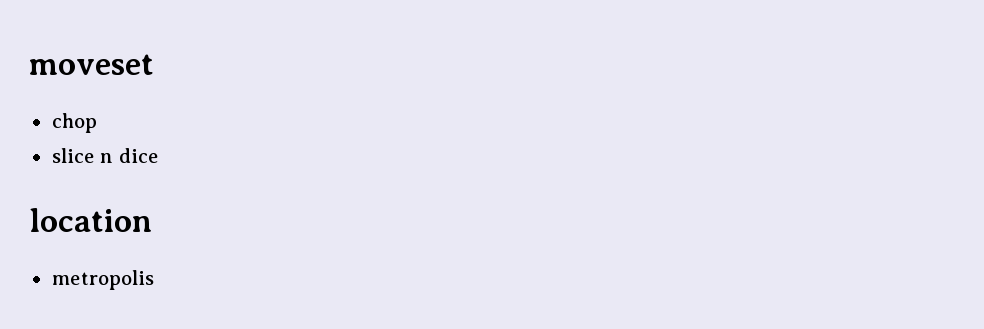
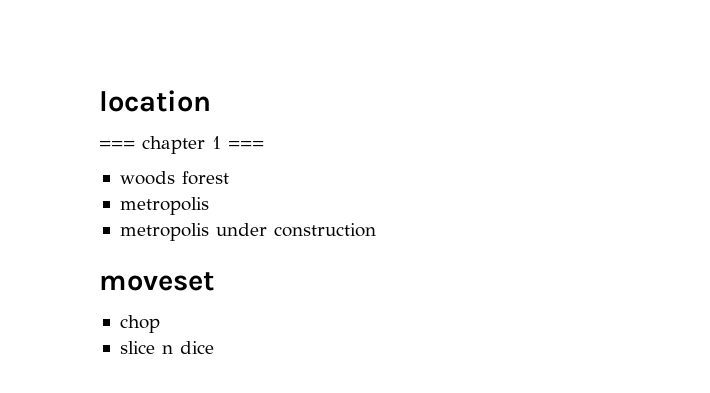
+ location
+ === chapter 1 ===
+ woods forest
+ metropolis
+ metropolis under construction
- location
- metropolis

